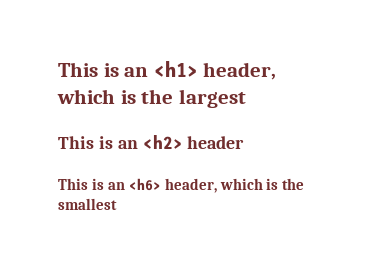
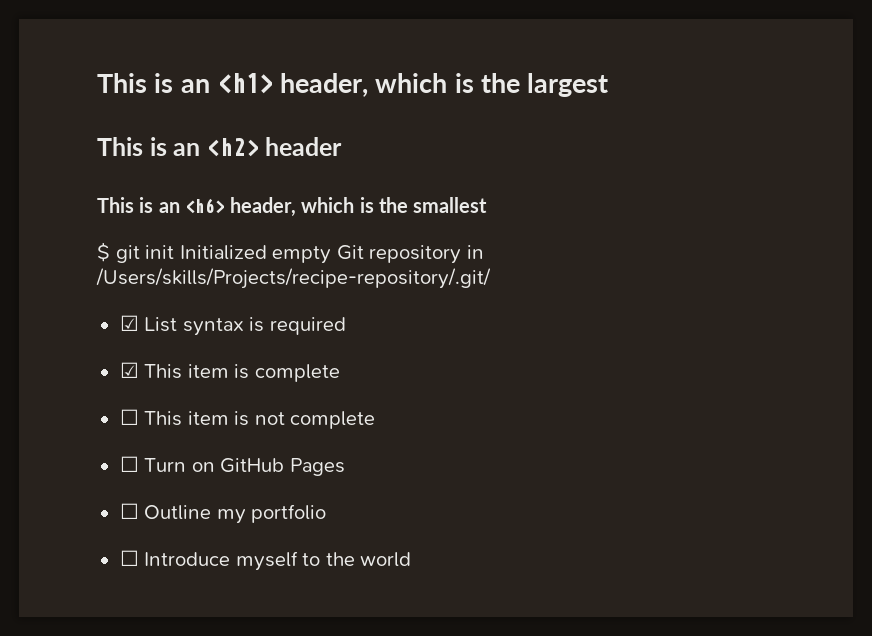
+ $ git init Initialized empty Git repository in /Users/skills/Projects/recipe-repository/.git/
+ ☑ List syntax is required
+ ☑ This item is complete
+ ☐ This item is not complete
+ ☐ Turn on GitHub Pages
+ ☐ Outline my portfolio
+ ☐ Introduce myself to the world

